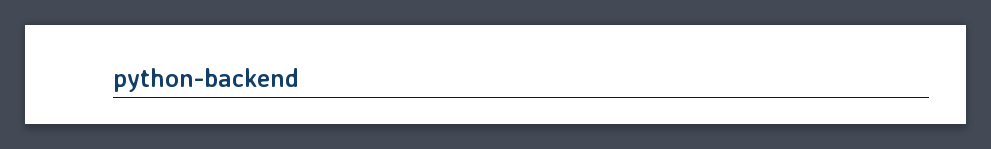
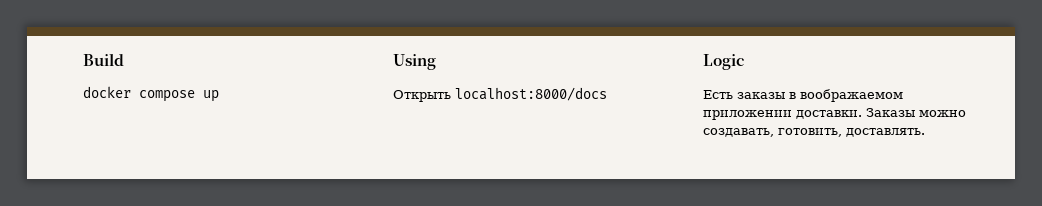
- python-backend
+ Build
+ docker compose up
+ Using
+ Открыть localhost:8000/docs
+ Logic
+ Есть заказы в воображаемом приложении доставки. Заказы можно создавать, готовить, доставлять.

